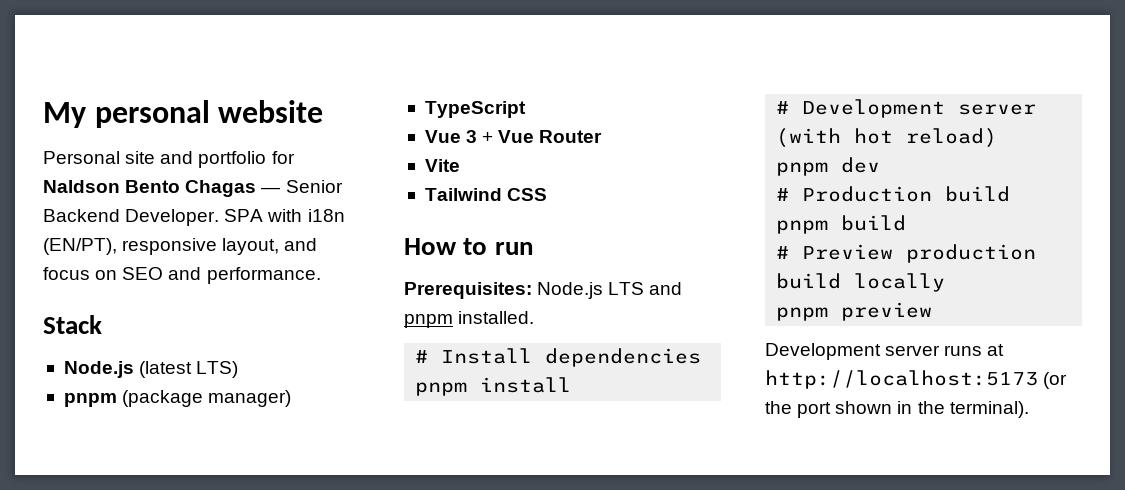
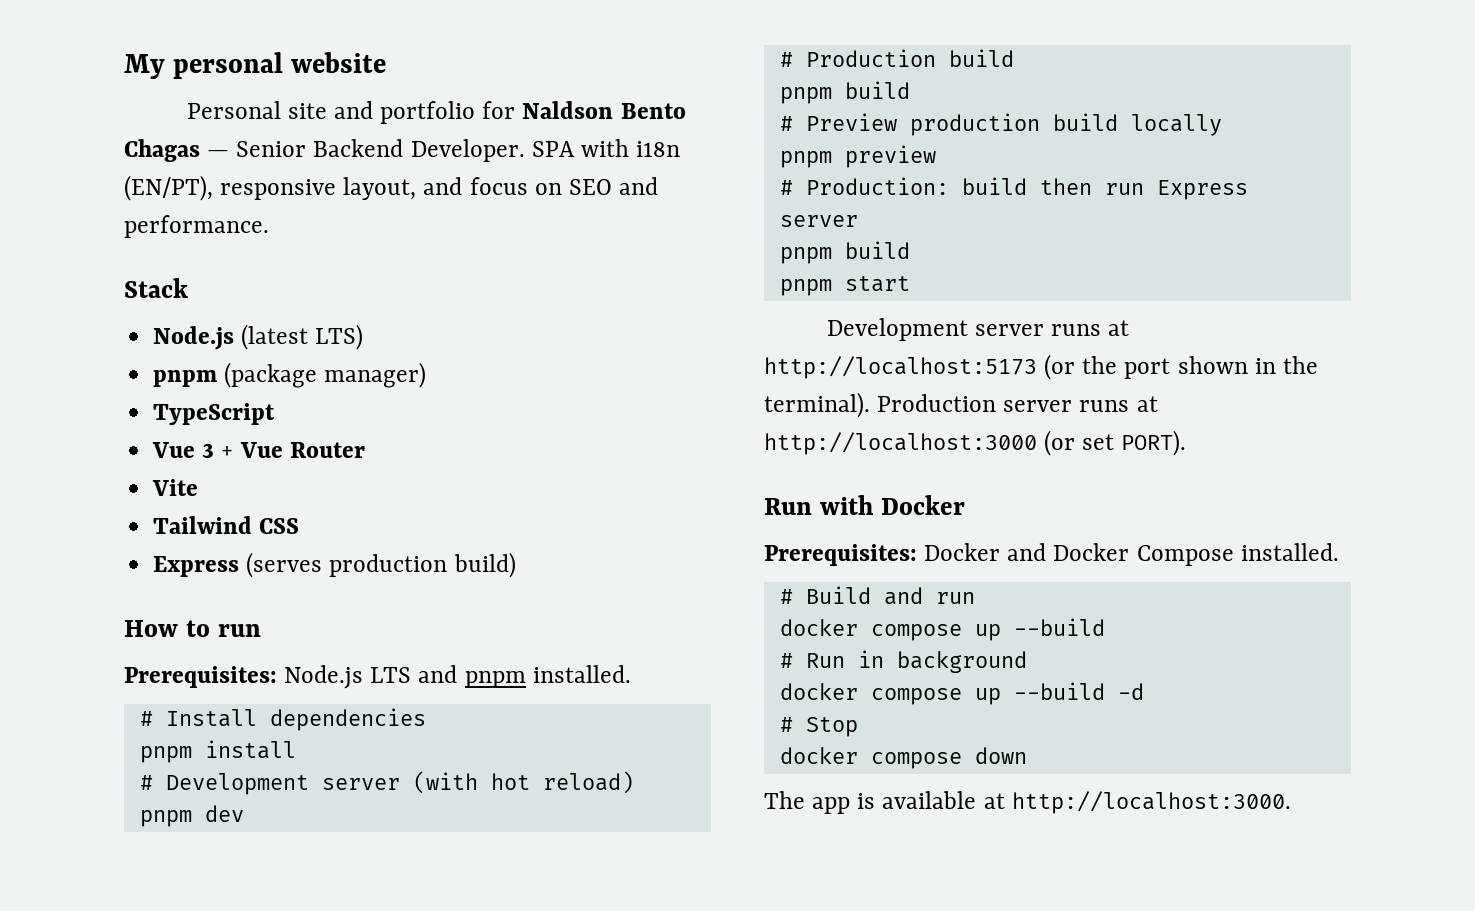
+ Express (serves production build)
+ # Production: build then run Express server
+ pnpm build
+ pnpm start
+ Production server runs at http://localhost:3000 (or set PORT).
+ Run with Docker
+ Prerequisites: Docker and Docker Compose installed.
+ # Build and run
+ docker compose up --build
+ # Run in background
+ docker compose up --build -d
+ # Stop
+ docker compose down
+ The app is available at http://localhost:3000.

